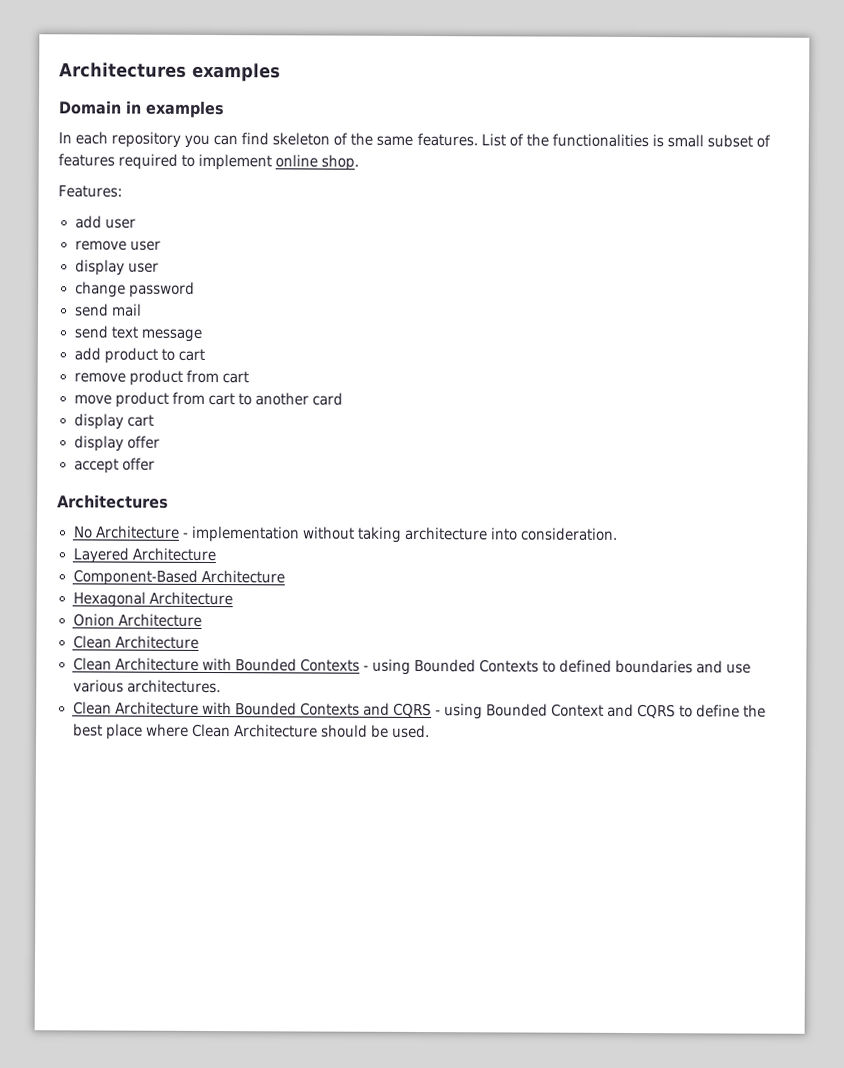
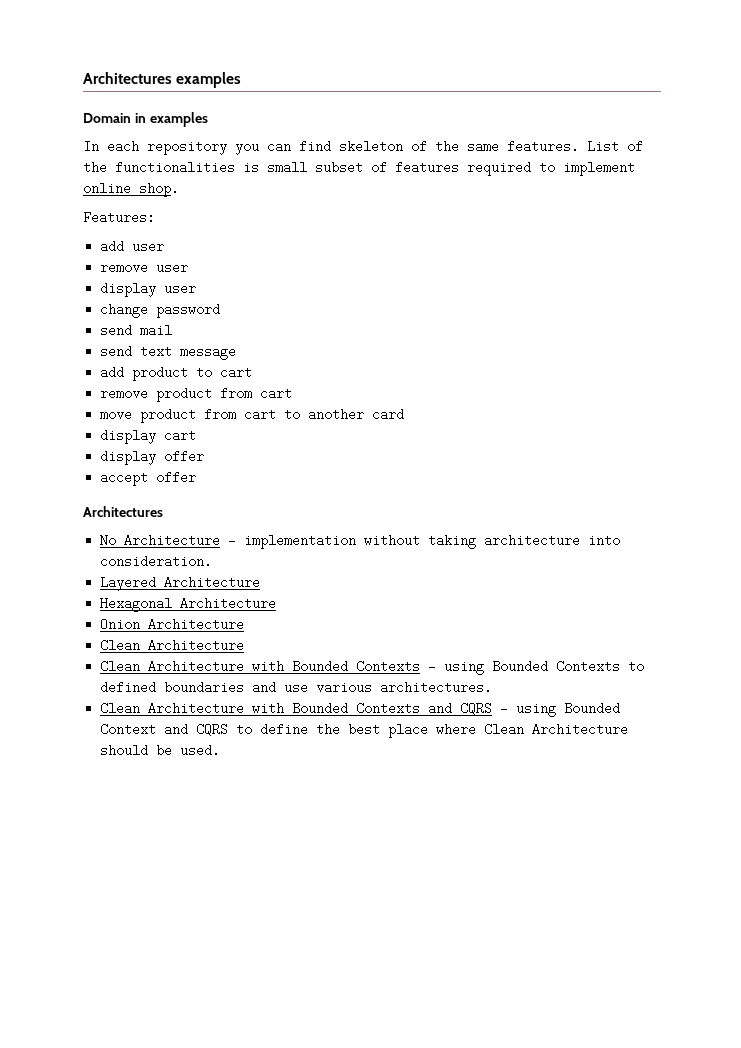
- Component-Based Architecture

